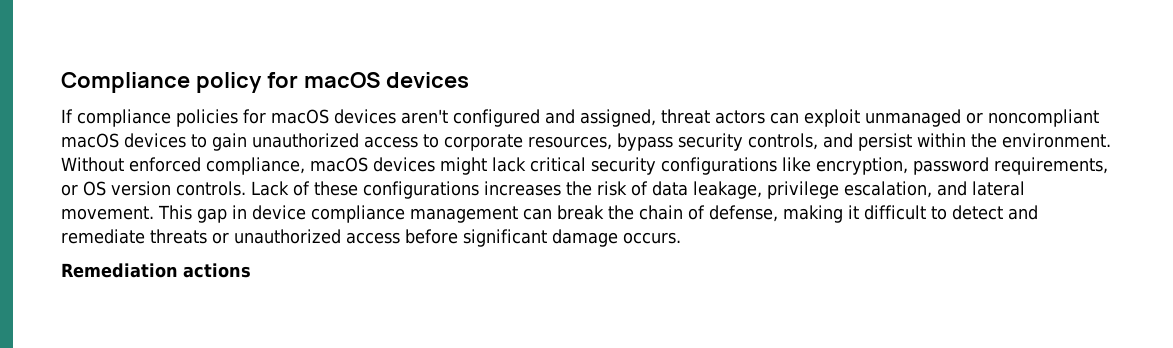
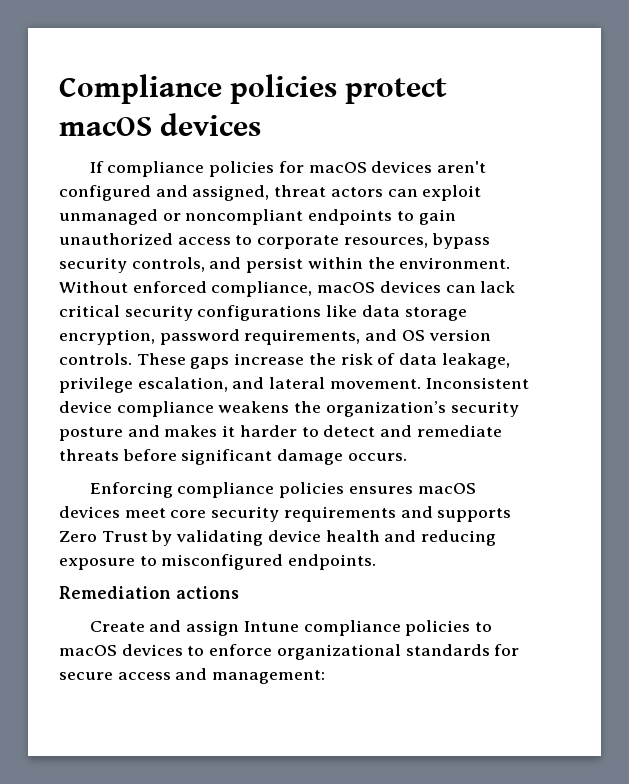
- Compliance policy for macOS devices
+ Compliance policies protect macOS devices
- If compliance policies for macOS devices aren't configured and assigned, threat actors can exploit unmanaged or noncompliant macOS devices to gain unauthorized access to corporate resources, bypass security controls, and persist within the environment.
+ If compliance policies for macOS devices aren't configured and assigned, threat actors can exploit unmanaged or noncompliant endpoints to gain unauthorized access to corporate resources, bypass security controls, and persist within the environment.
- Without enforced compliance, macOS devices might lack critical security configurations like encryption, password requirements, or OS version controls.
+ Without enforced compliance, macOS devices can lack critical security configurations like data storage encryption, password requirements, and OS version controls.
- Lack of these configurations increases the risk of data leakage, privilege escalation, and lateral movement.
+ These gaps increase the risk of data leakage, privilege escalation, and lateral movement.
- This gap in device compliance management can break the chain of defense, making it difficult to detect and remediate threats or unauthorized access before significant damage occurs.
+ Inconsistent device compliance weakens the organization’s security posture and makes it harder to detect and remediate threats before significant damage occurs.
+ Enforcing compliance policies ensures macOS devices meet core security requirements and supports Zero Trust by validating device health and reducing exposure to misconfigured endpoints.
  Remediation actions
+ Create and assign Intune compliance policies to macOS devices to enforce organizational standards for secure access and management:

